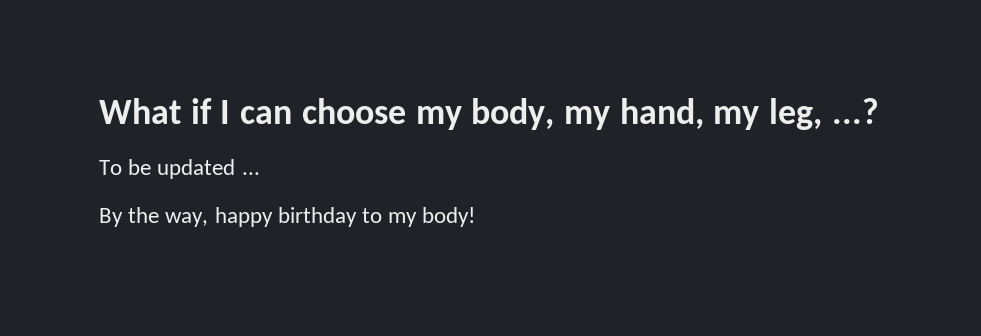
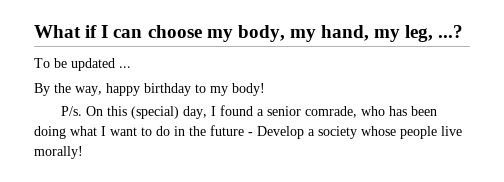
+ P/s. On this (special) day, I found a senior comrade, who has been doing what I want to do in the future - Develop a society whose people live morally!

